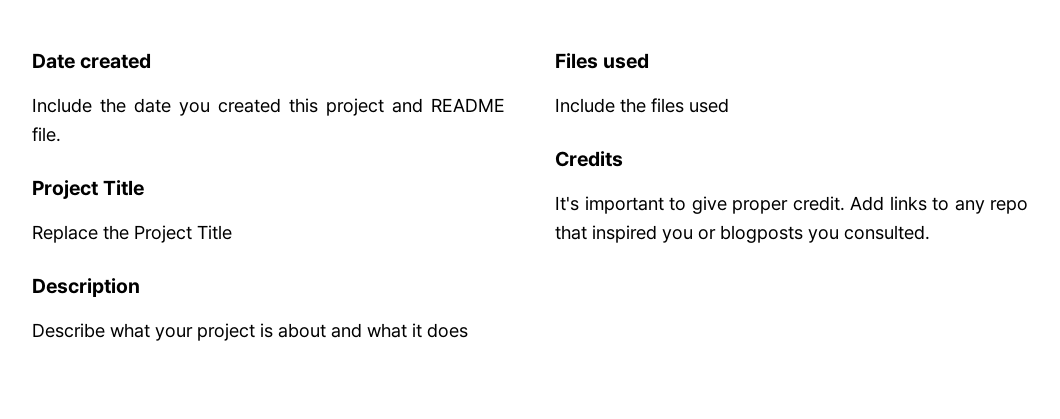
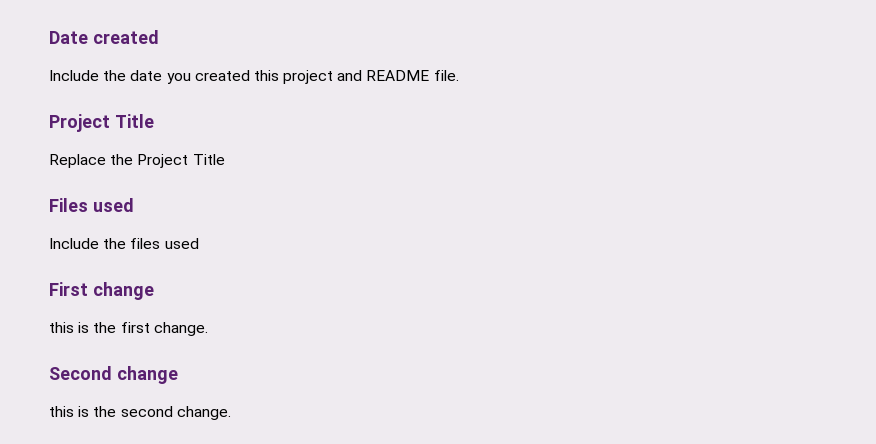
- Description
- Describe what your project is about and what it does
- Credits
- It's important to give proper credit. Add links to any repo that inspired you or blogposts you consulted.
+ First change
+ this is the first change.
+ Second change
+ this is the second change.

